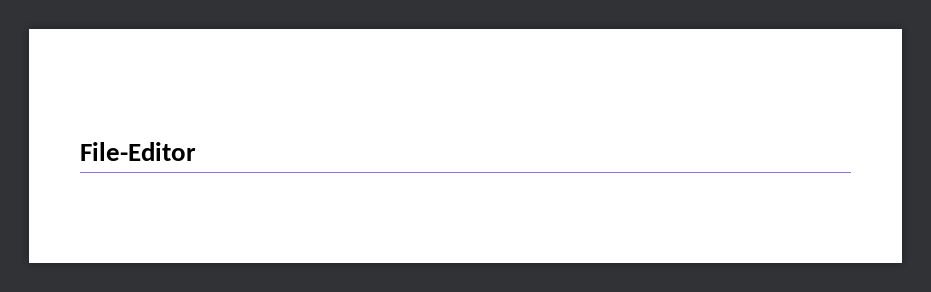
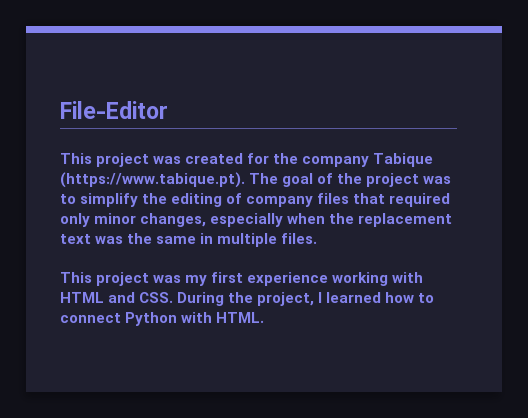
+ This project was created for the company Tabique (https://www.tabique.pt). The goal of the project was to simplify the editing of company files that required only minor changes, especially when the replacement text was the same in multiple files.
+ This project was my first experience working with HTML and CSS. During the project, I learned how to connect Python with HTML.

